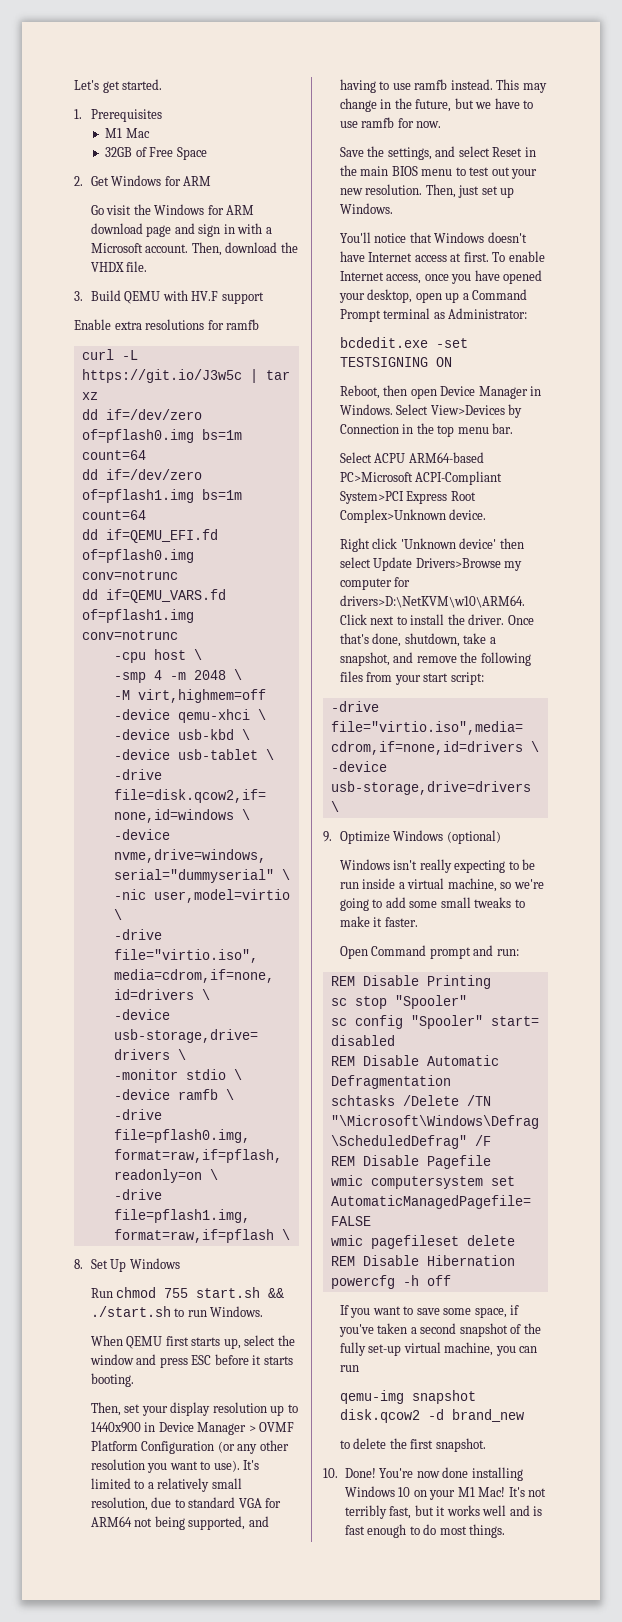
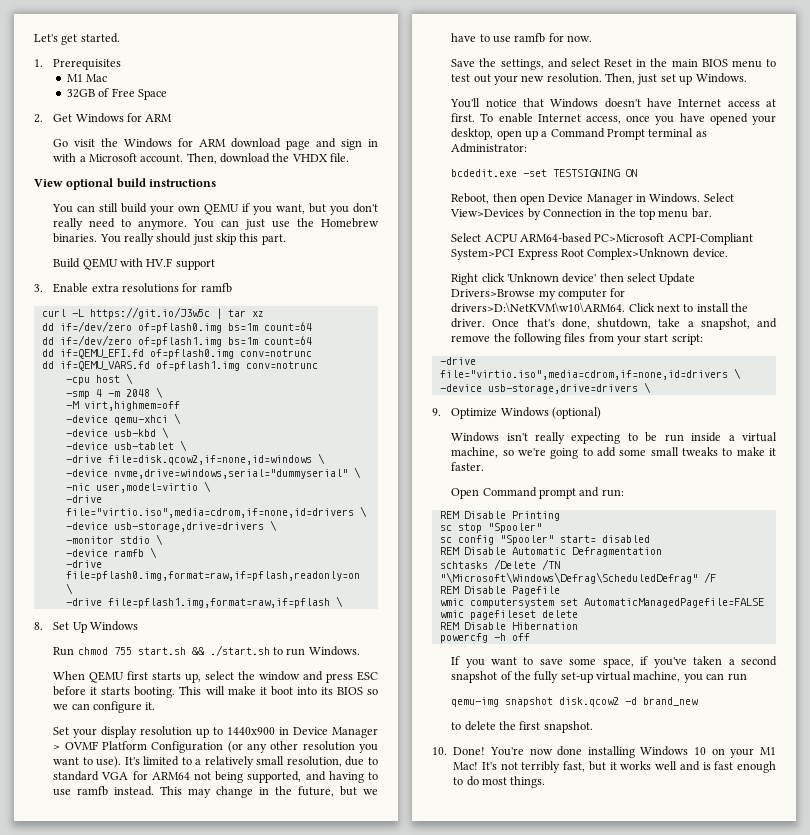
- 3. Build QEMU with HV.F support
+ View optional build instructions
+ You can still build your own QEMU if you want, but you don't really need to anymore. You can just use the Homebrew binaries. You really should just skip this part.
+ Build QEMU with HV.F support
- Enable extra resolutions for ramfb
+ 3. Enable extra resolutions for ramfb
- When QEMU first starts up, select the window and press ESC before it starts booting.
- Then, set your display resolution up to 1440x900 in Device Manager > OVMF Platform Configuration (or any other resolution you want to use).
+ When QEMU first starts up, select the window and press ESC before it starts booting. This will make it boot into its BIOS so we can configure it.
+ Set your display resolution up to 1440x900 in Device Manager > OVMF Platform Configuration (or any other resolution you want to use).

